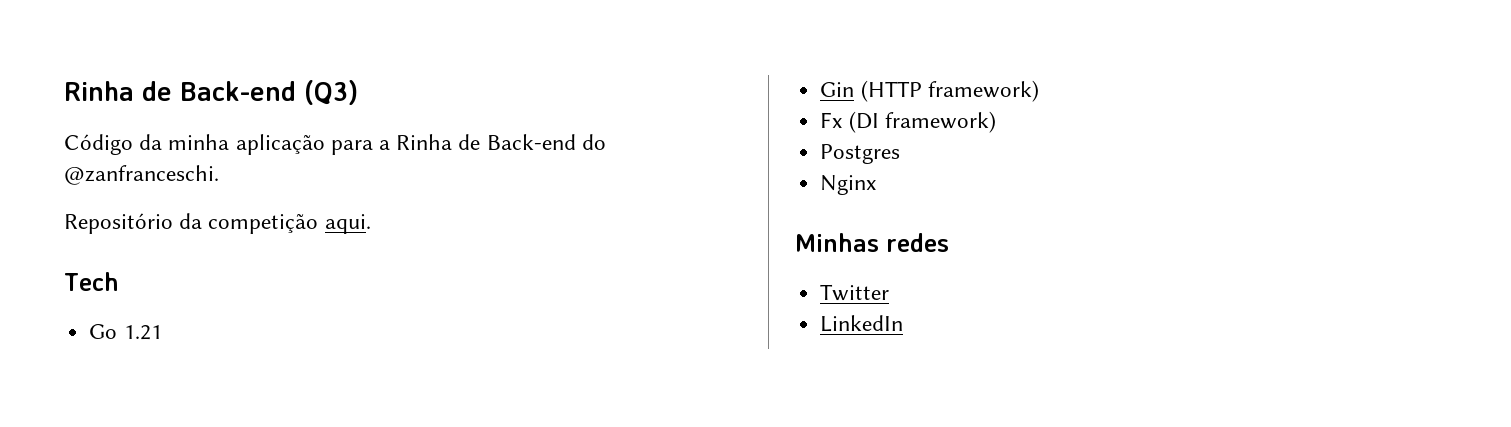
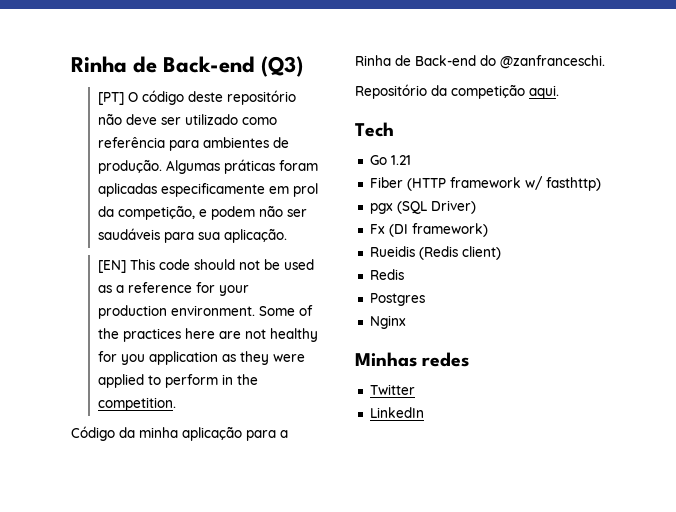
+ [PT] O código deste repositório não deve ser utilizado como referência para ambientes de produção. Algumas práticas foram aplicadas especificamente em prol da competição, e podem não ser saudáveis para sua aplicação.
+ [EN] This code should not be used as a reference for your production environment. Some of the practices here are not healthy for you application as they were applied to perform in the competition.
- Gin (HTTP framework)
+ Fiber (HTTP framework w/ fasthttp)
+ pgx (SQL Driver)
+ Rueidis (Redis client)
+ Redis

